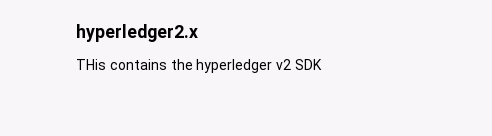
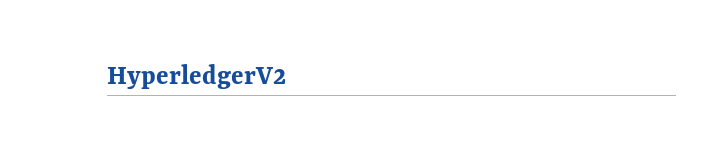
- hyperledger2.x
- THis contains the hyperledger v2 SDK
+ HyperledgerV2

